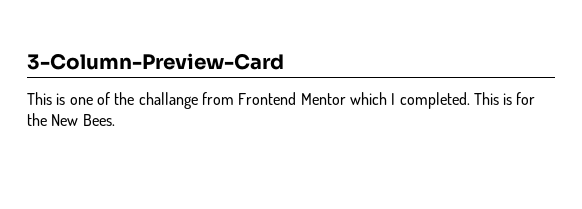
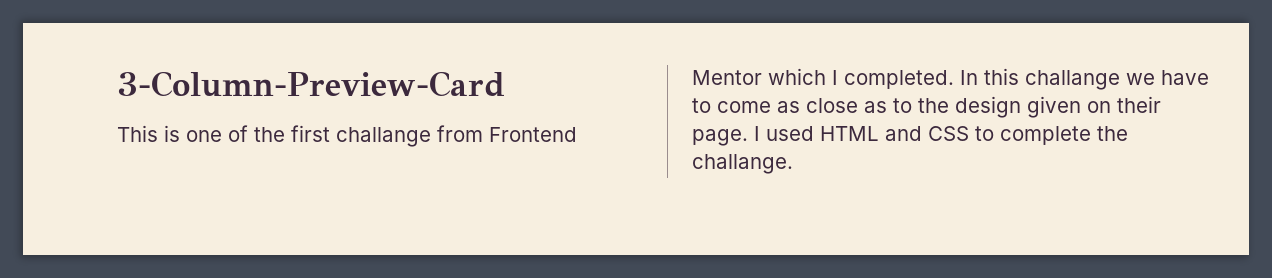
- This is one of the challange from Frontend Mentor which I completed.
+ This is one of the first challange from Frontend Mentor which I completed.
- This is for the New Bees.
+ In this challange we have to come as close as to the design given on their page. I used HTML and CSS to complete the challange.

